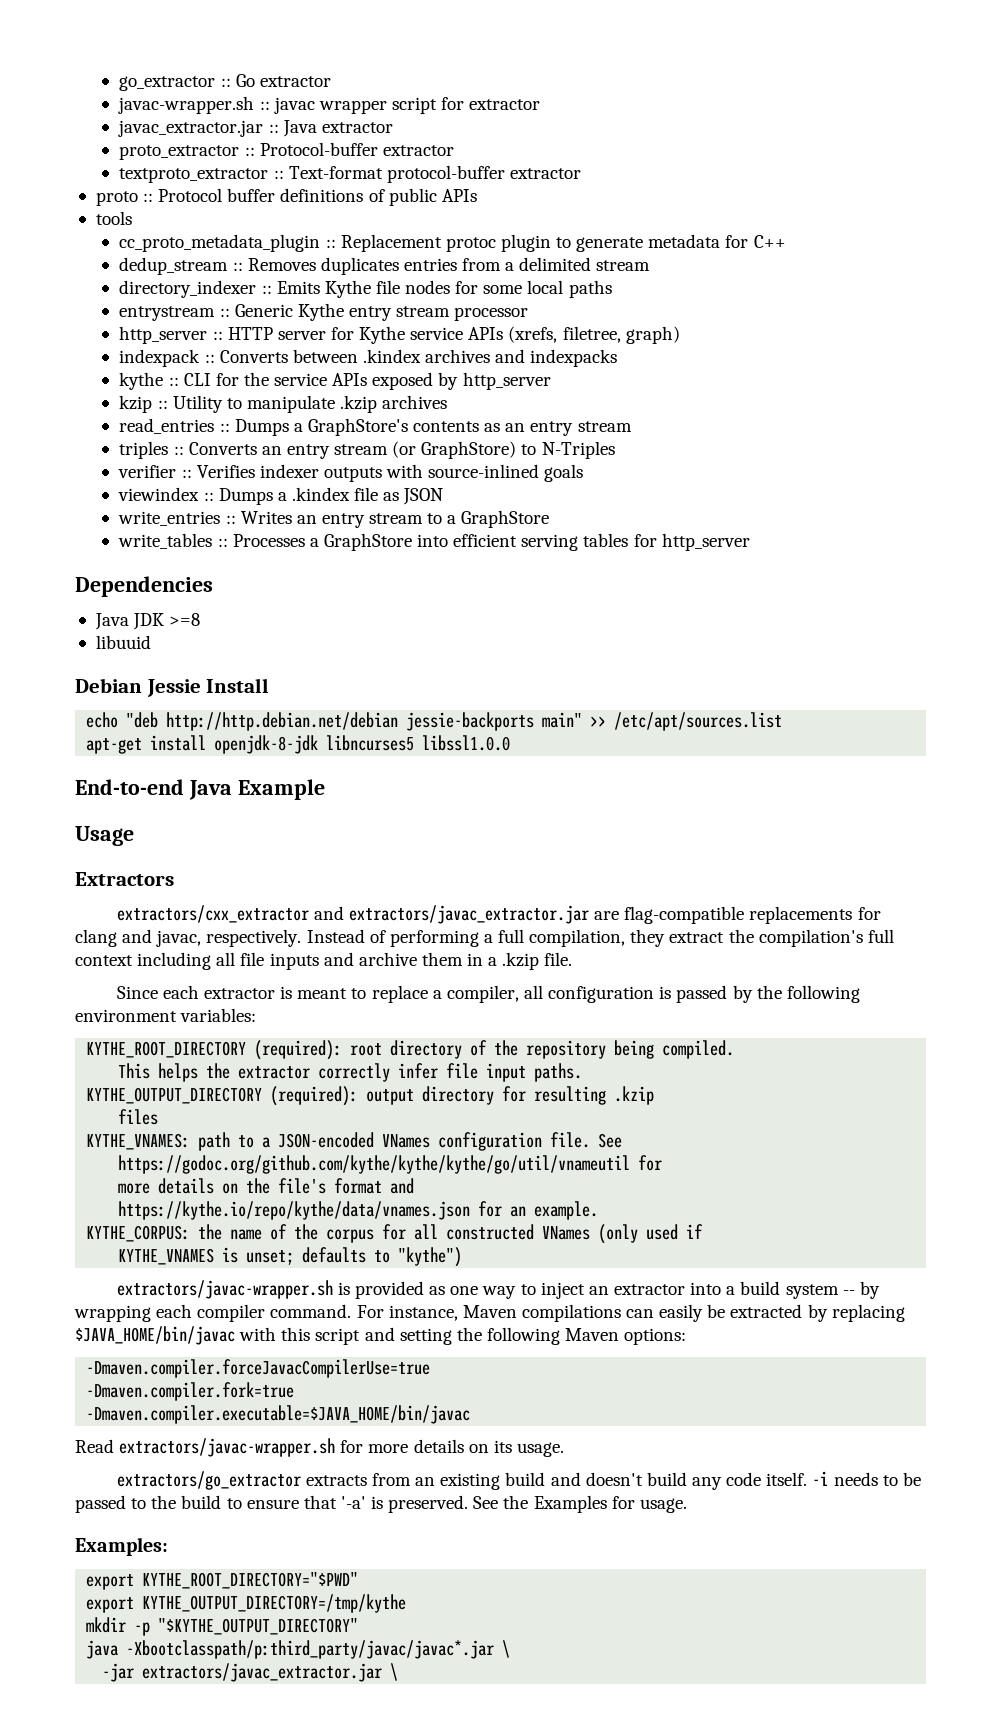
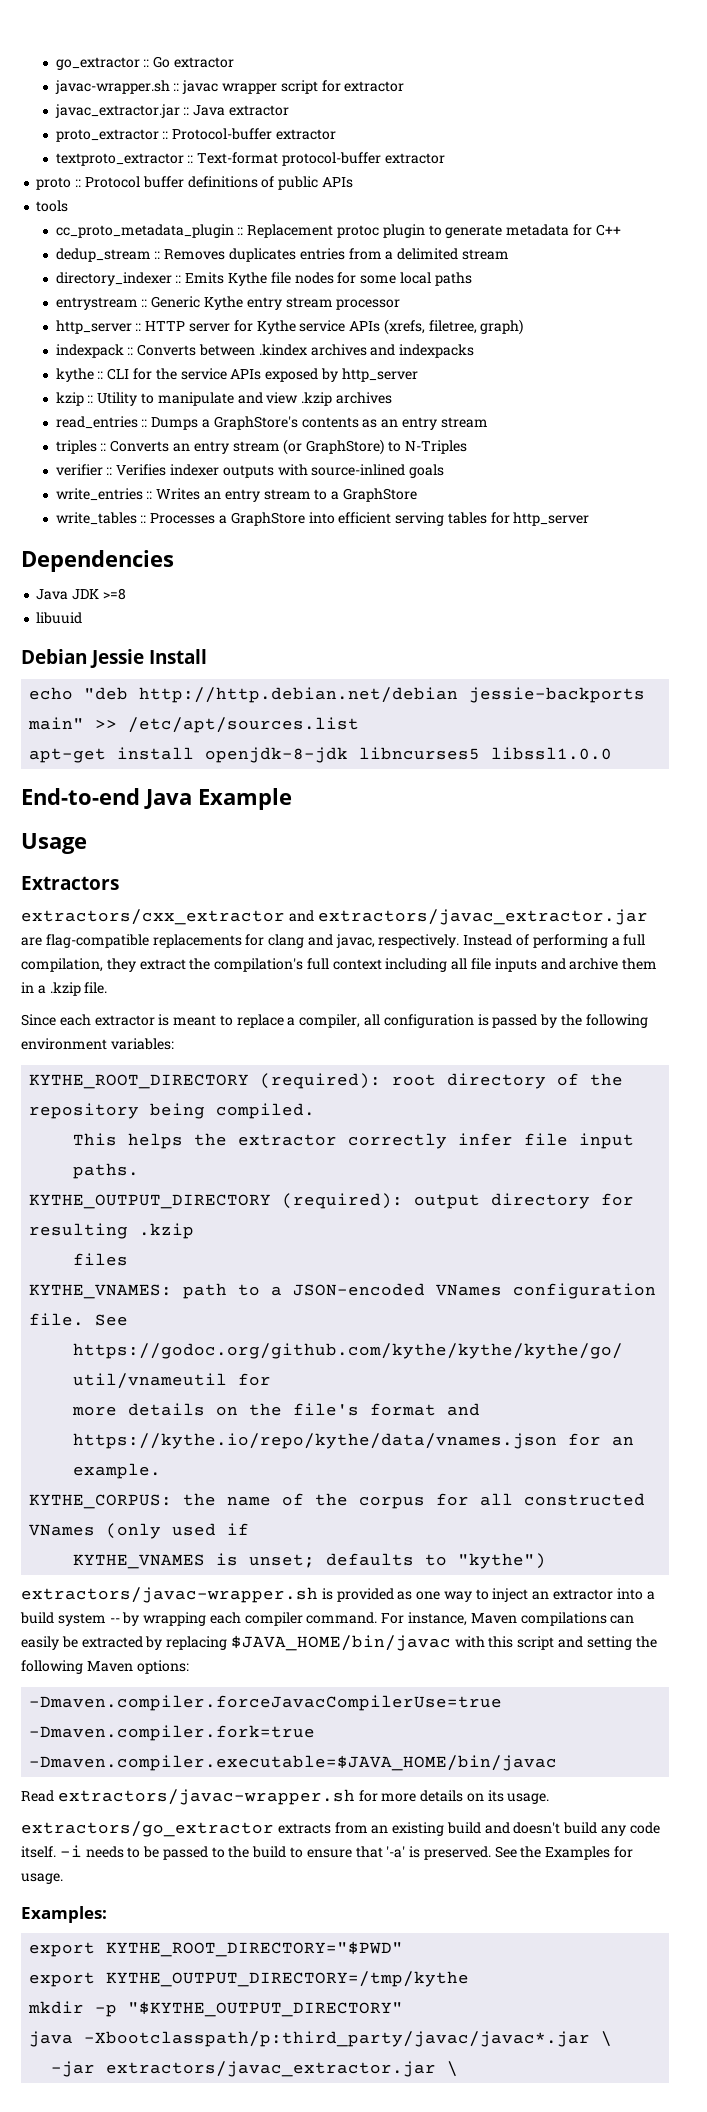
- kzip :: Utility to manipulate .kzip archives
+ kzip :: Utility to manipulate and view .kzip archives
- viewindex :: Dumps a .kindex file as JSON

